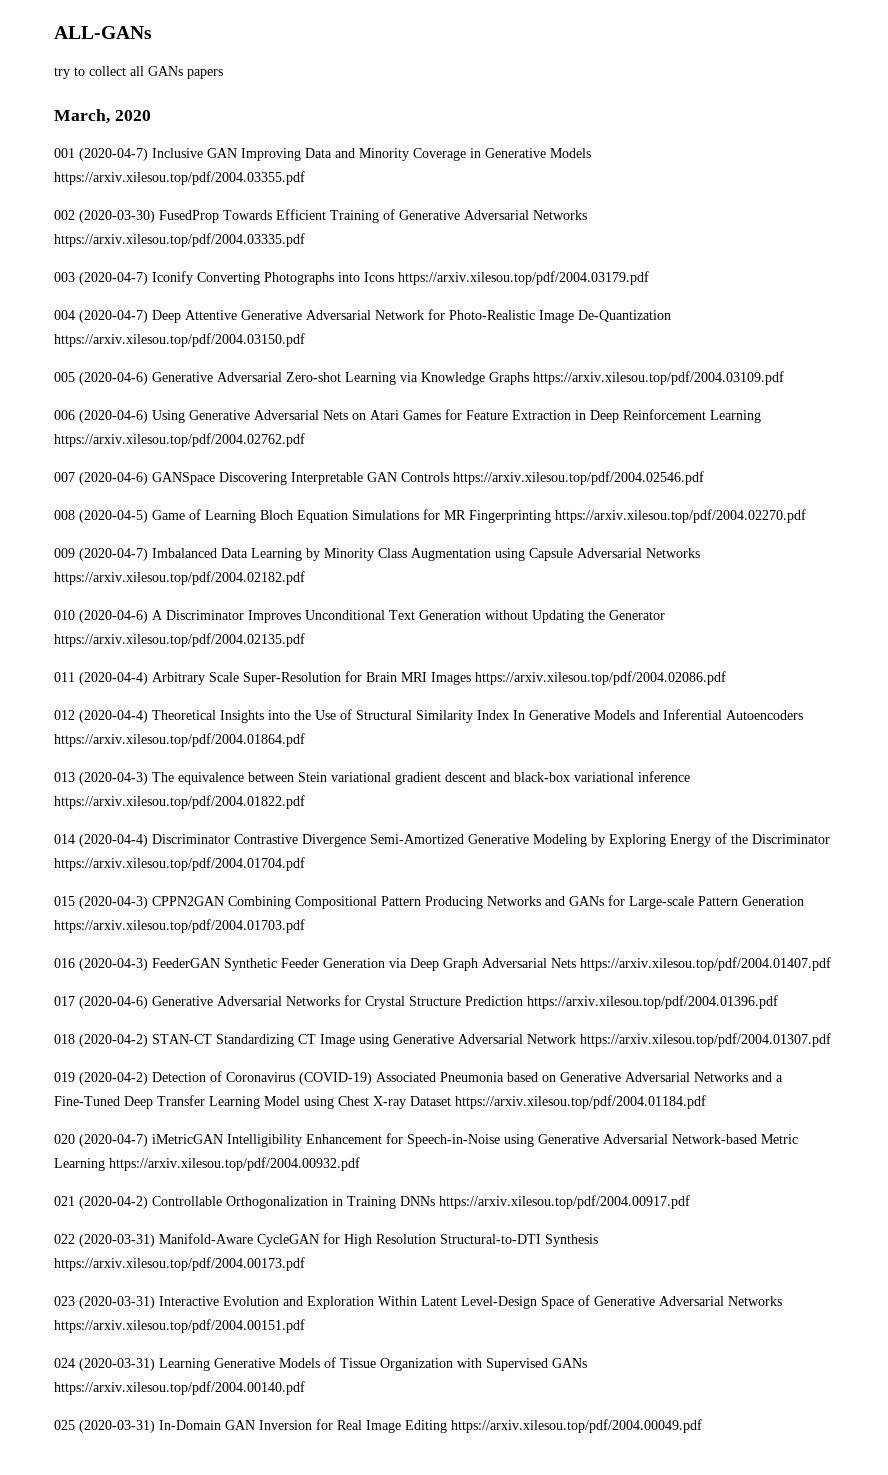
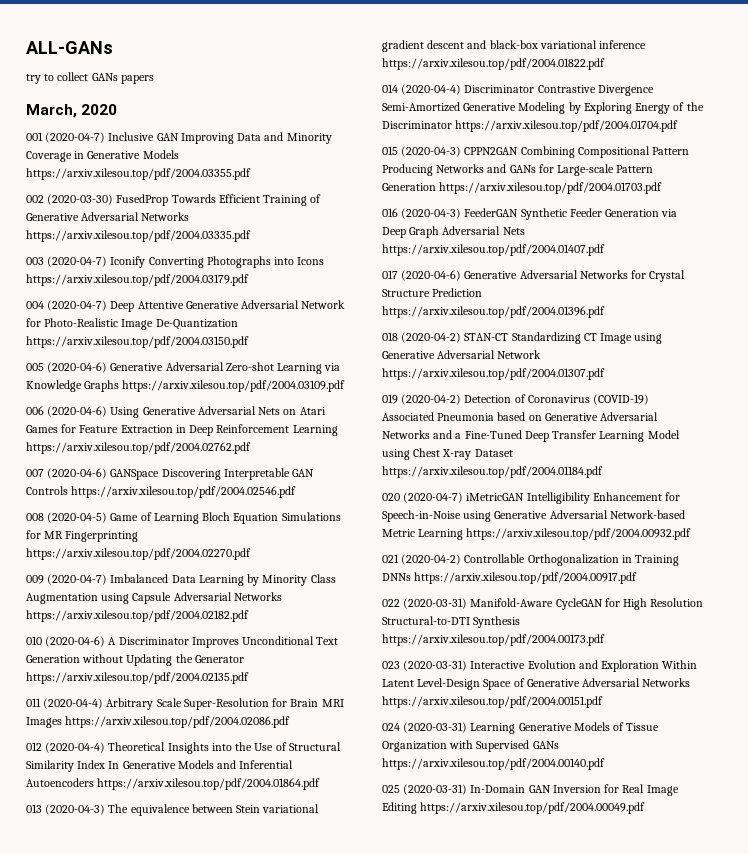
- try to collect all GANs papers
+ try to collect GANs papers

